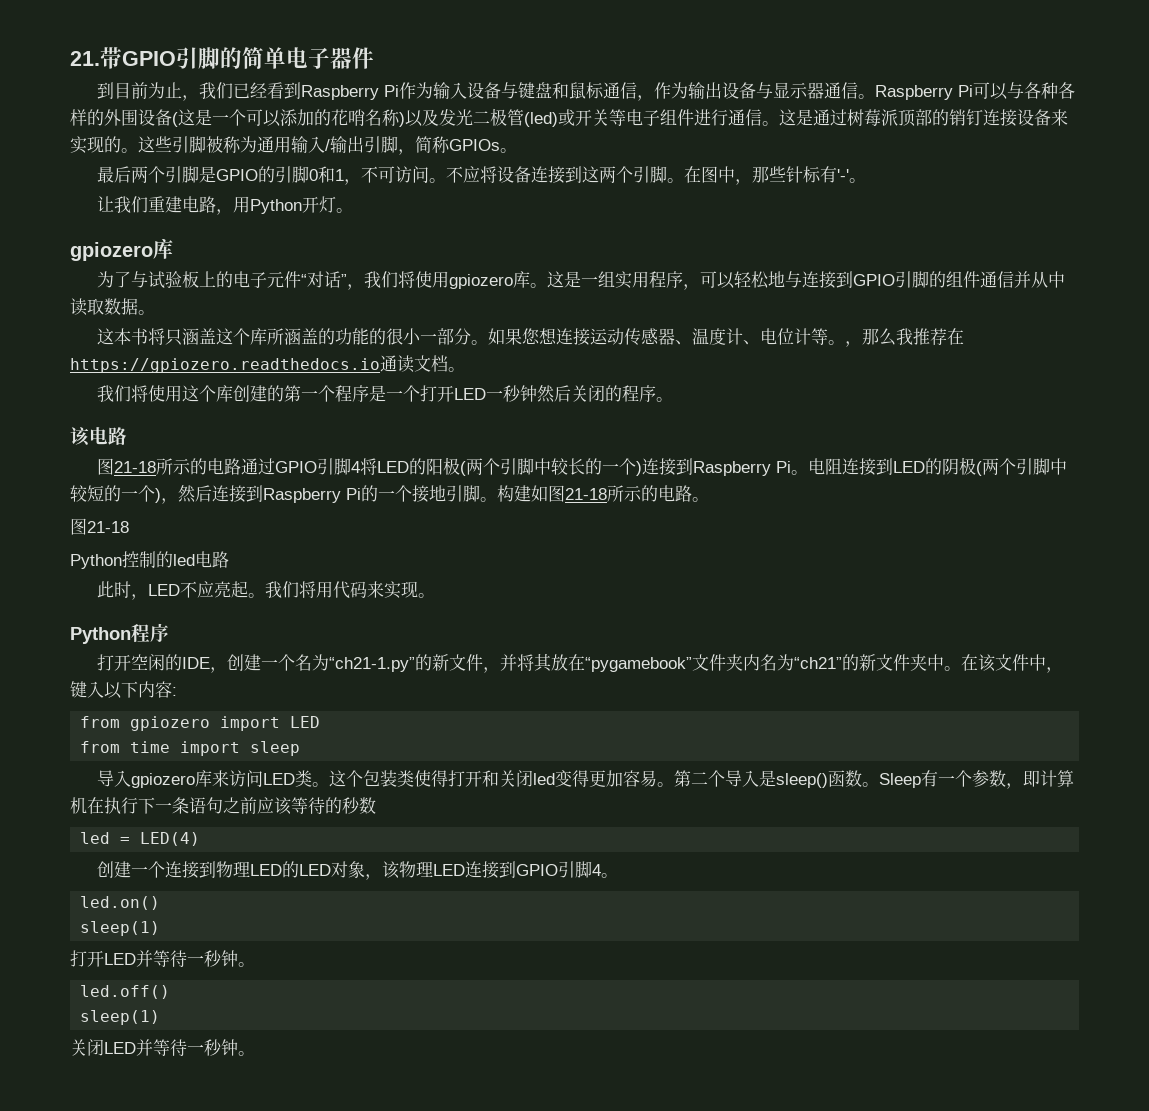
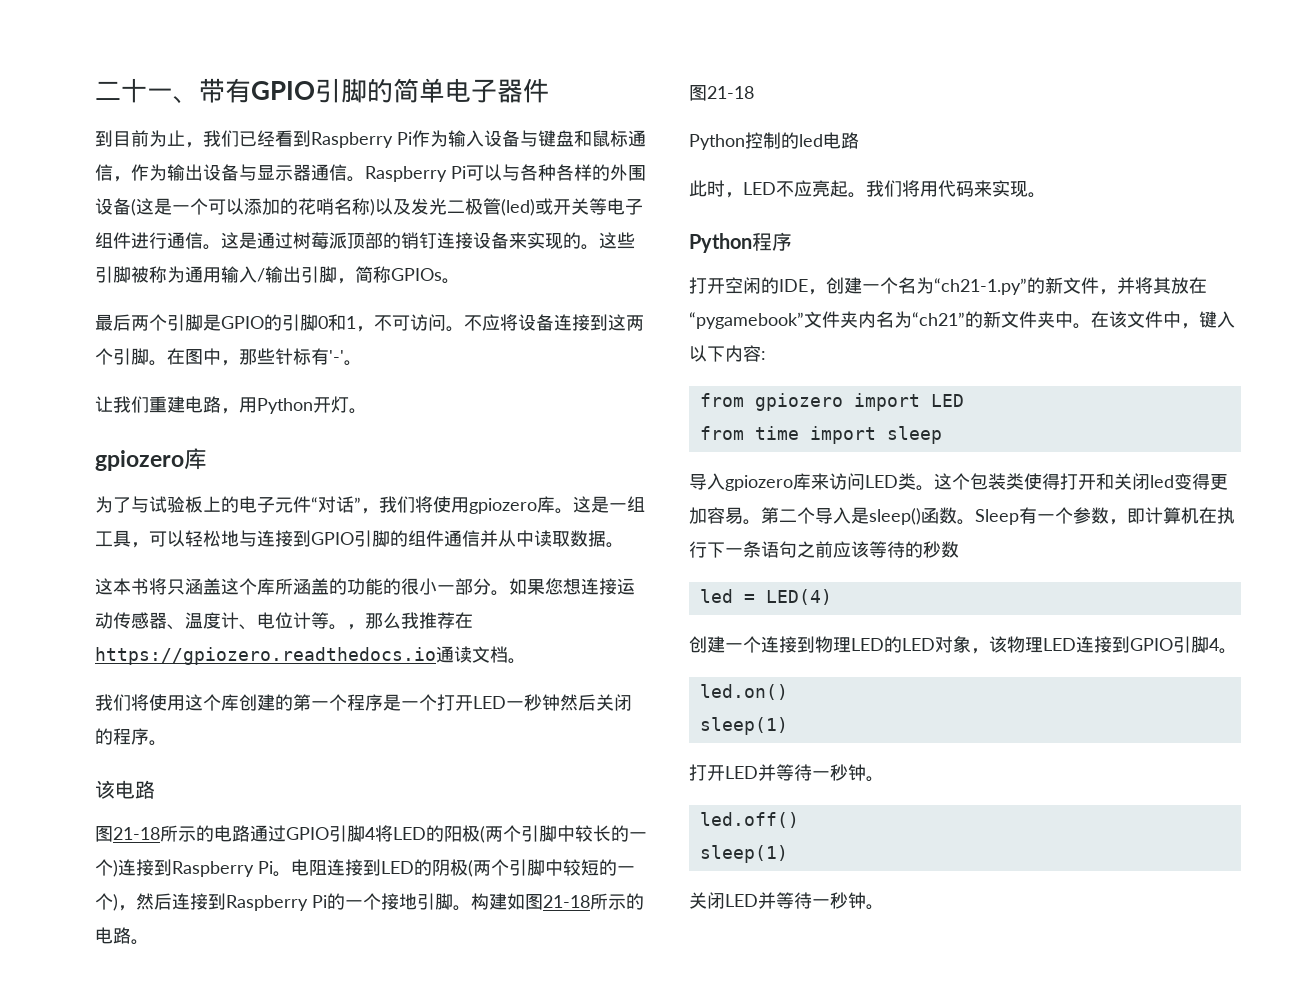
- 21.带GPIO引脚的简单电子器件
+ 二十一、带有GPIO引脚的简单电子器件
- 这是一组实用程序，可以轻松地与连接到GPIO引脚的组件通信并从中读取数据。
+ 这是一组工具，可以轻松地与连接到GPIO引脚的组件通信并从中读取数据。

